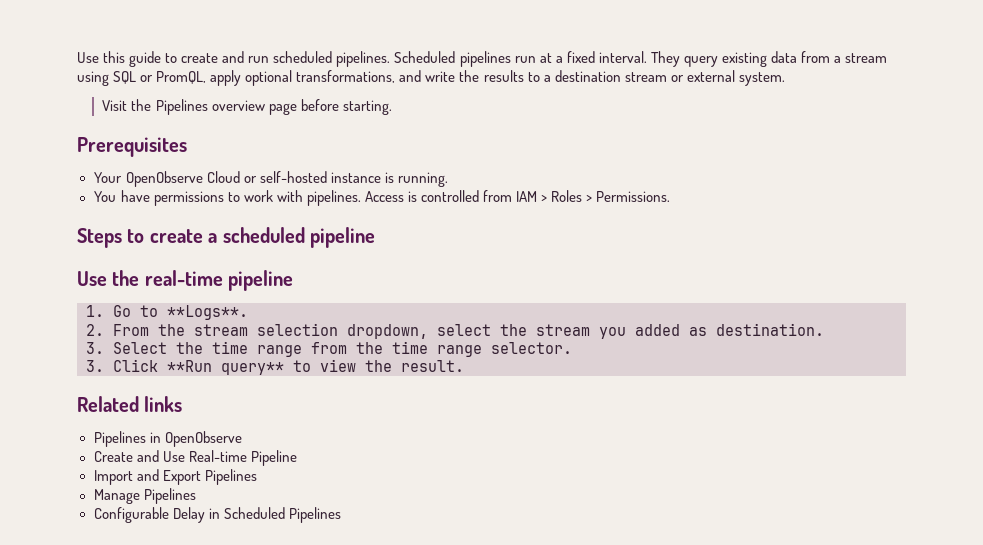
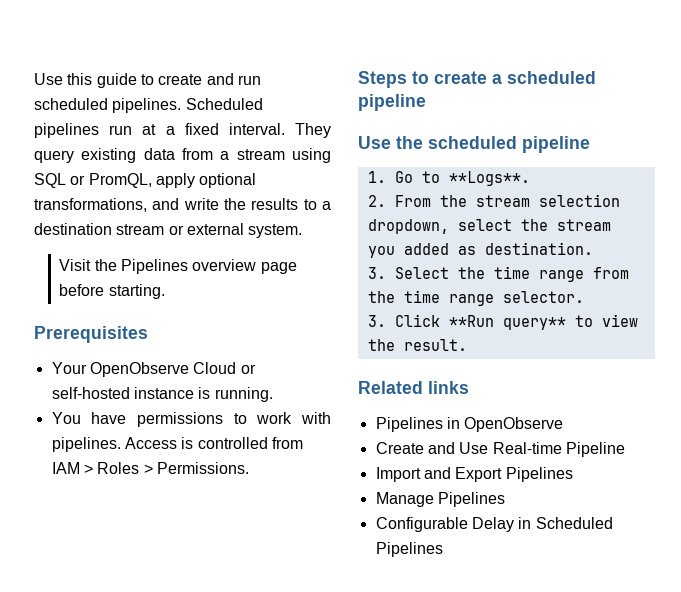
- Use the real-time pipeline
+ Use the scheduled pipeline

